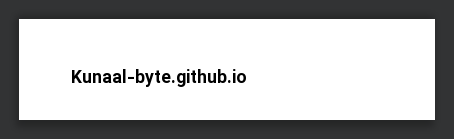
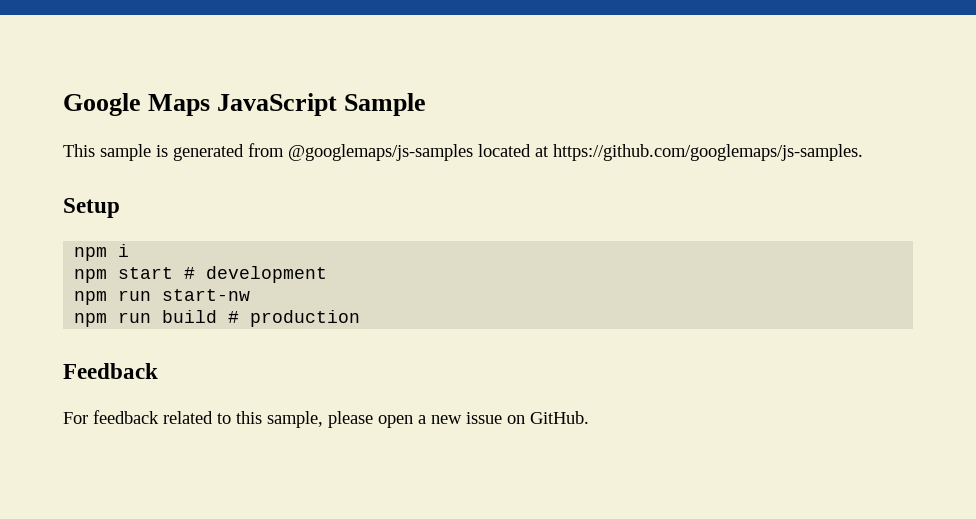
- Kunaal-byte.github.io
+ Google Maps JavaScript Sample
+ This sample is generated from @googlemaps/js-samples located at https://github.com/googlemaps/js-samples.
+ Setup
+ npm i
+ npm start # development
+ npm run start-nw
+ npm run build # production
+ Feedback
+ For feedback related to this sample, please open a new issue on GitHub.

